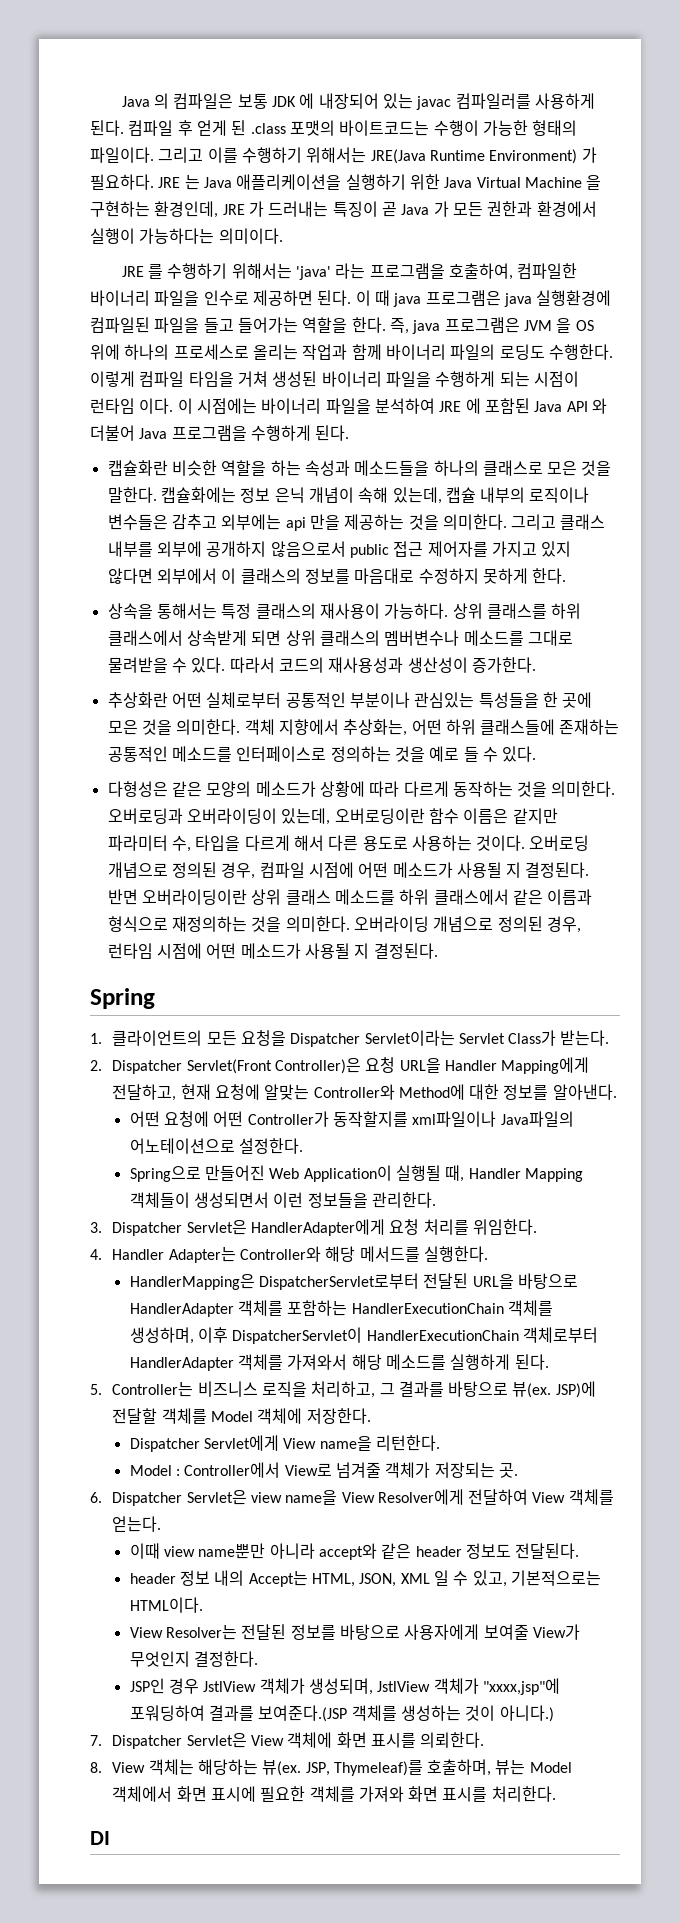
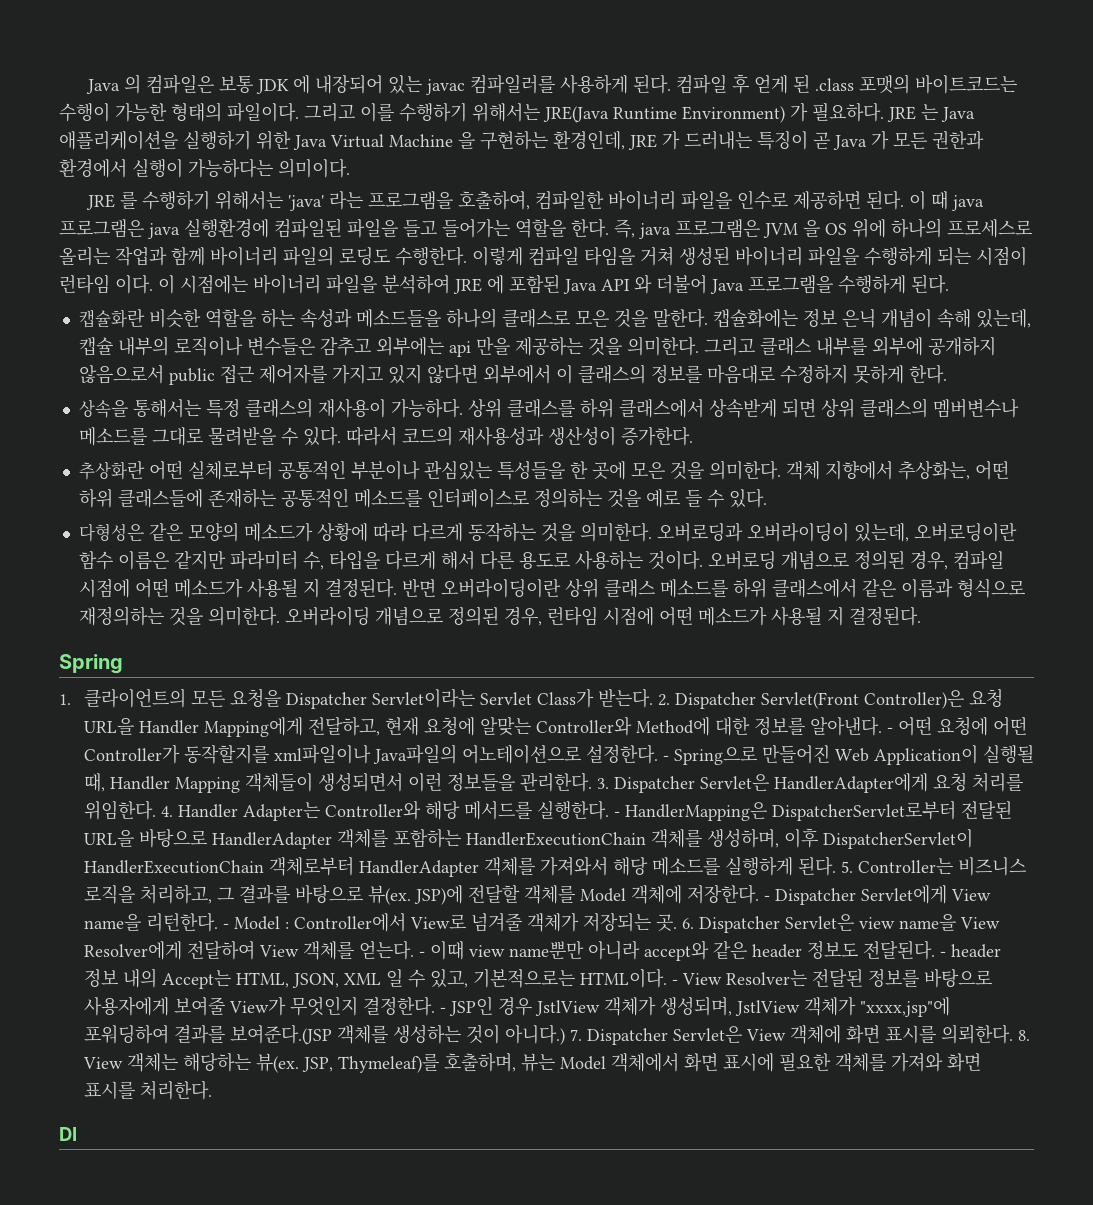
- 1. 클라이언트의 모든 요청을 Dispatcher Servlet이라는 Servlet Class가 받는다.
- 2. Dispatcher Servlet(Front Controller)은 요청 URL을 Handler Mapping에게 전달하고, 현재 요청에 알맞는 Controller와 Method에 대한 정보를 알아낸다.
- 어떤 요청에 어떤 Controller가 동작할지를 xml파일이나 Java파일의 어노테이션으로 설정한다.
- Spring으로 만들어진 Web Application이 실행될 때, Handler Mapping 객체들이 생성되면서 이런 정보들을 관리한다.
- 3. Dispatcher Servlet은 HandlerAdapter에게 요청 처리를 위임한다.
- 4. Handler Adapter는 Controller와 해당 메서드를 실행한다.
- HandlerMapping은 DispatcherServlet로부터 전달된 URL을 바탕으로 HandlerAdapter 객체를 포함하는 HandlerExecutionChain 객체를 생성하며, 이후 DispatcherServlet이 HandlerExecutionChain 객체로부터 HandlerAdapter 객체를 가져와서 해당 메소드를 실행하게 된다.
- 5. Controller는 비즈니스 로직을 처리하고, 그 결과를 바탕으로 뷰(ex.
+ 1. 클라이언트의 모든 요청을 Dispatcher Servlet이라는 Servlet Class가 받는다. 2. Dispatcher Servlet(Front Controller)은 요청 URL을 Handler Mapping에게 전달하고, 현재 요청에 알맞는 Controller와 Method에 대한 정보를 알아낸다. - 어떤 요청에 어떤 Controller가 동작할지를 xml파일이나 Java파일의 어노테이션으로 설정한다. - Spring으로 만들어진 Web Application이 실행될 때, Handler Mapping 객체들이 생성되면서 이런 정보들을 관리한다. 3. Dispatcher Servlet은 HandlerAdapter에게 요청 처리를 위임한다. 4. Handler Adapter는 Controller와 해당 메서드를 실행한다. - HandlerMapping은 DispatcherServlet로부터 전달된 URL을 바탕으로 HandlerAdapter 객체를 포함하는 HandlerExecutionChain 객체를 생성하며, 이후 DispatcherServlet이 HandlerExecutionChain 객체로부터 HandlerAdapter 객체를 가져와서 해당 메소드를 실행하게 된다. 5. Controller는 비즈니스 로직을 처리하고, 그 결과를 바탕으로 뷰(ex.
- JSP)에 전달할 객체를 Model 객체에 저장한다.
- Dispatcher Servlet에게 View name을 리턴한다.
- Model :
+ JSP)에 전달할 객체를 Model 객체에 저장한다. - Dispatcher Servlet에게 View name을 리턴한다. - Model :
- Controller에서 View로 넘겨줄 객체가 저장되는 곳.
- 6. Dispatcher Servlet은 view name을 View Resolver에게 전달하여 View 객체를 얻는다.
- 이때 view name뿐만 아니라 accept와 같은 header 정보도 전달된다.
- header 정보 내의 Accept는 HTML, JSON, XML 일 수 있고, 기본적으로는 HTML이다.
- View Resolver는 전달된 정보를 바탕으로 사용자에게 보여줄 View가 무엇인지 결정한다.
- JSP인 경우 JstlView 객체가 생성되며, JstlView 객체가 "xxxx,jsp"에 포워딩하여 결과를 보여준다.(JSP 객체를 생성하는 것이 아니다.)
- 7. Dispatcher Servlet은 View 객체에 화면 표시를 의뢰한다.
- 8. View 객체는 해당하는 뷰(ex.
+ Controller에서 View로 넘겨줄 객체가 저장되는 곳. 6. Dispatcher Servlet은 view name을 View Resolver에게 전달하여 View 객체를 얻는다. - 이때 view name뿐만 아니라 accept와 같은 header 정보도 전달된다. - header 정보 내의 Accept는 HTML, JSON, XML 일 수 있고, 기본적으로는 HTML이다. - View Resolver는 전달된 정보를 바탕으로 사용자에게 보여줄 View가 무엇인지 결정한다. - JSP인 경우 JstlView 객체가 생성되며, JstlView 객체가 "xxxx,jsp"에 포워딩하여 결과를 보여준다.(JSP 객체를 생성하는 것이 아니다.) 7. Dispatcher Servlet은 View 객체에 화면 표시를 의뢰한다. 8. View 객체는 해당하는 뷰(ex.

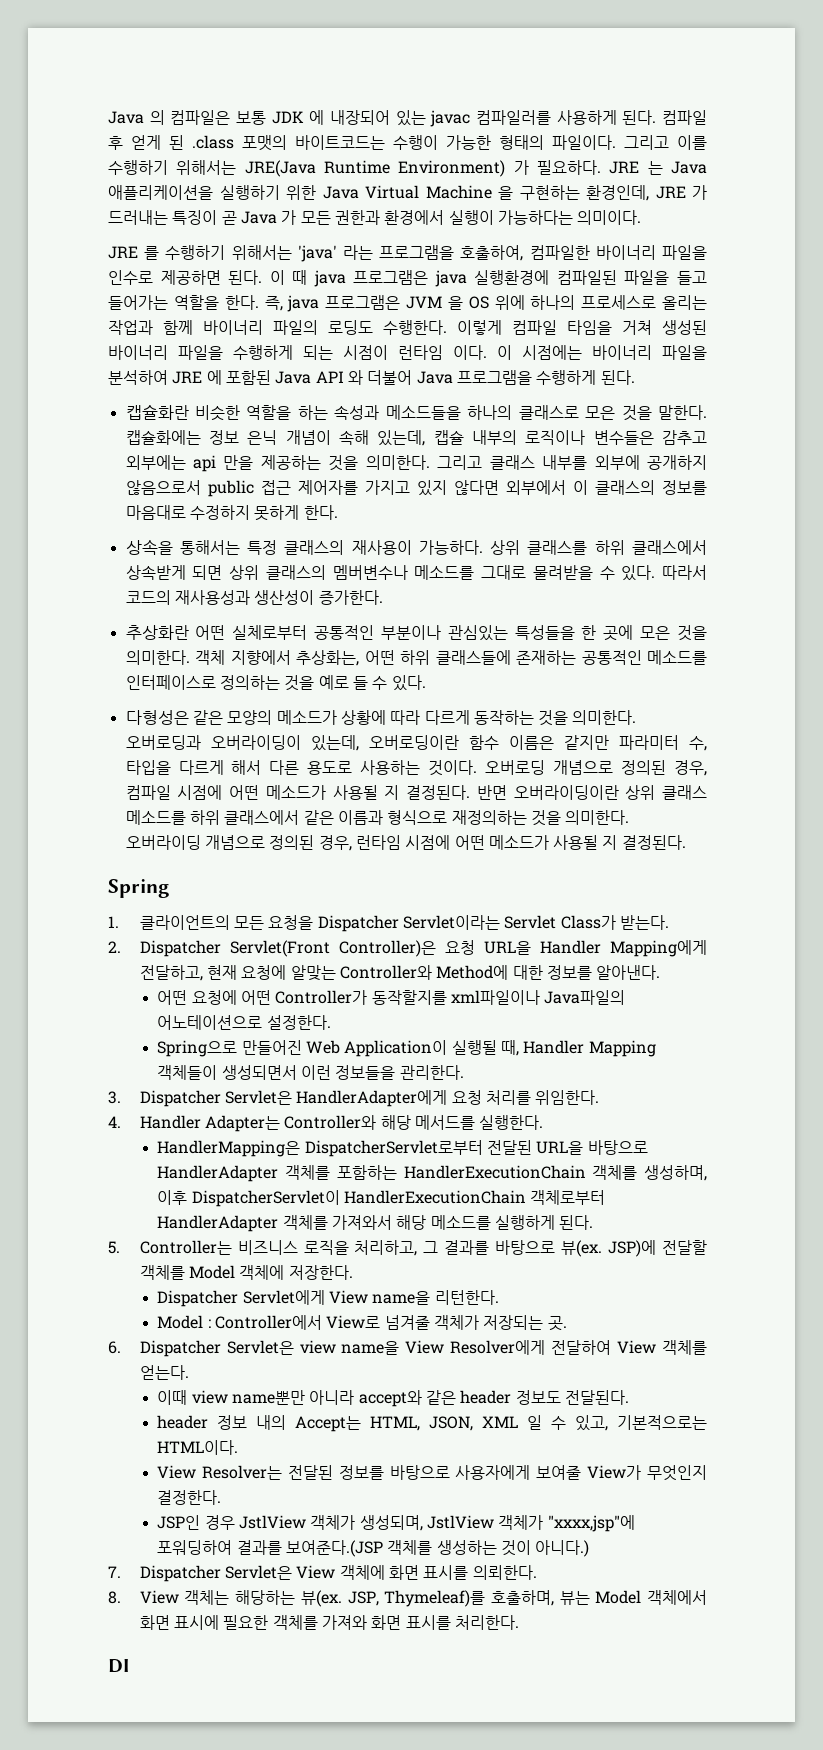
- 1. 클라이언트의 모든 요청을 Dispatcher Servlet이라는 Servlet Class가 받는다. 2. Dispatcher Servlet(Front Controller)은 요청 URL을 Handler Mapping에게 전달하고, 현재 요청에 알맞는 Controller와 Method에 대한 정보를 알아낸다. - 어떤 요청에 어떤 Controller가 동작할지를 xml파일이나 Java파일의 어노테이션으로 설정한다. - Spring으로 만들어진 Web Application이 실행될 때, Handler Mapping 객체들이 생성되면서 이런 정보들을 관리한다. 3. Dispatcher Servlet은 HandlerAdapter에게 요청 처리를 위임한다. 4. Handler Adapter는 Controller와 해당 메서드를 실행한다. - HandlerMapping은 DispatcherServlet로부터 전달된 URL을 바탕으로 HandlerAdapter 객체를 포함하는 HandlerExecutionChain 객체를 생성하며, 이후 DispatcherServlet이 HandlerExecutionChain 객체로부터 HandlerAdapter 객체를 가져와서 해당 메소드를 실행하게 된다. 5. Controller는 비즈니스 로직을 처리하고, 그 결과를 바탕으로 뷰(ex.
+ 1. 클라이언트의 모든 요청을 Dispatcher Servlet이라는 Servlet Class가 받는다.
+ 2. Dispatcher Servlet(Front Controller)은 요청 URL을 Handler Mapping에게 전달하고, 현재 요청에 알맞는 Controller와 Method에 대한 정보를 알아낸다.
+ 어떤 요청에 어떤 Controller가 동작할지를 xml파일이나 Java파일의 어노테이션으로 설정한다.
+ Spring으로 만들어진 Web Application이 실행될 때, Handler Mapping 객체들이 생성되면서 이런 정보들을 관리한다.
+ 3. Dispatcher Servlet은 HandlerAdapter에게 요청 처리를 위임한다.
+ 4. Handler Adapter는 Controller와 해당 메서드를 실행한다.
+ HandlerMapping은 DispatcherServlet로부터 전달된 URL을 바탕으로 HandlerAdapter 객체를 포함하는 HandlerExecutionChain 객체를 생성하며, 이후 DispatcherServlet이 HandlerExecutionChain 객체로부터 HandlerAdapter 객체를 가져와서 해당 메소드를 실행하게 된다.
+ 5. Controller는 비즈니스 로직을 처리하고, 그 결과를 바탕으로 뷰(ex.
- JSP)에 전달할 객체를 Model 객체에 저장한다. - Dispatcher Servlet에게 View name을 리턴한다. - Model :
+ JSP)에 전달할 객체를 Model 객체에 저장한다.
+ Dispatcher Servlet에게 View name을 리턴한다.
+ Model :
- Controller에서 View로 넘겨줄 객체가 저장되는 곳. 6. Dispatcher Servlet은 view name을 View Resolver에게 전달하여 View 객체를 얻는다. - 이때 view name뿐만 아니라 accept와 같은 header 정보도 전달된다. - header 정보 내의 Accept는 HTML, JSON, XML 일 수 있고, 기본적으로는 HTML이다. - View Resolver는 전달된 정보를 바탕으로 사용자에게 보여줄 View가 무엇인지 결정한다. - JSP인 경우 JstlView 객체가 생성되며, JstlView 객체가 "xxxx,jsp"에 포워딩하여 결과를 보여준다.(JSP 객체를 생성하는 것이 아니다.) 7. Dispatcher Servlet은 View 객체에 화면 표시를 의뢰한다. 8. View 객체는 해당하는 뷰(ex.
+ Controller에서 View로 넘겨줄 객체가 저장되는 곳.
+ 6. Dispatcher Servlet은 view name을 View Resolver에게 전달하여 View 객체를 얻는다.
+ 이때 view name뿐만 아니라 accept와 같은 header 정보도 전달된다.
+ header 정보 내의 Accept는 HTML, JSON, XML 일 수 있고, 기본적으로는 HTML이다.
+ View Resolver는 전달된 정보를 바탕으로 사용자에게 보여줄 View가 무엇인지 결정한다.
+ JSP인 경우 JstlView 객체가 생성되며, JstlView 객체가 "xxxx,jsp"에 포워딩하여 결과를 보여준다.(JSP 객체를 생성하는 것이 아니다.)
+ 7. Dispatcher Servlet은 View 객체에 화면 표시를 의뢰한다.
+ 8. View 객체는 해당하는 뷰(ex.

